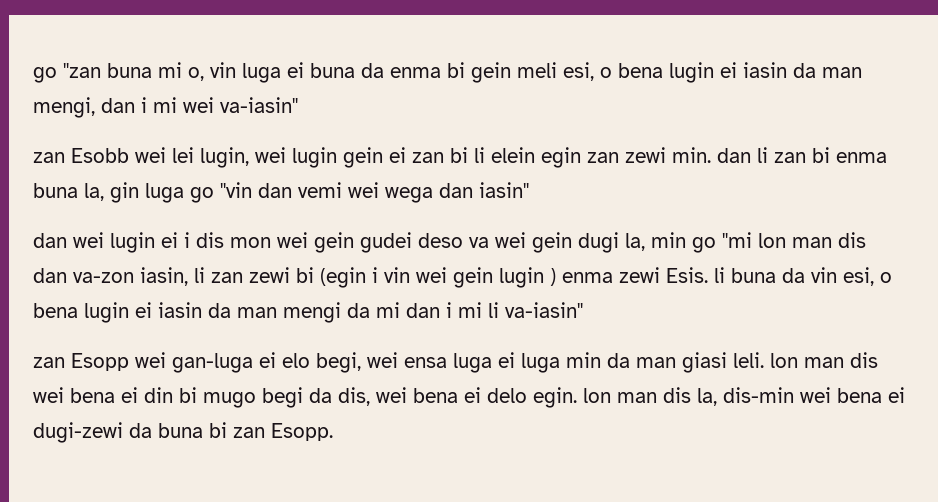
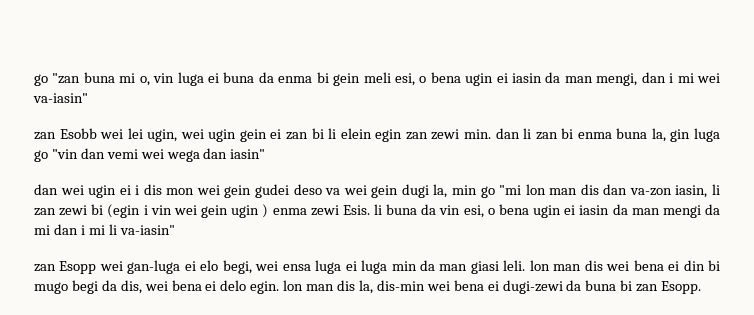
- go "zan buna mi o, vin luga ei buna da enma bi gein meli esi, o bena lugin ei iasin da man mengi, dan i mi wei va-iasin"
+ go "zan buna mi o, vin luga ei buna da enma bi gein meli esi, o bena ugin ei iasin da man mengi, dan i mi wei va-iasin"
- zan Esobb wei lei lugin, wei lugin gein ei zan bi li elein egin zan zewi min. dan li zan bi enma buna la, gin luga go "vin dan vemi wei wega dan iasin"
+ zan Esobb wei lei ugin, wei ugin gein ei zan bi li elein egin zan zewi min. dan li zan bi enma buna la, gin luga go "vin dan vemi wei wega dan iasin"
- dan wei lugin ei i dis mon wei gein gudei deso va wei gein dugi la, min go "mi lon man dis dan va-zon iasin, li zan zewi bi (egin i vin wei gein lugin ) enma zewi Esis. li buna da vin esi, o bena lugin ei iasin da man mengi da mi dan i mi li va-iasin"
+ dan wei ugin ei i dis mon wei gein gudei deso va wei gein dugi la, min go "mi lon man dis dan va-zon iasin, li zan zewi bi (egin i vin wei gein ugin ) enma zewi Esis. li buna da vin esi, o bena ugin ei iasin da man mengi da mi dan i mi li va-iasin"

